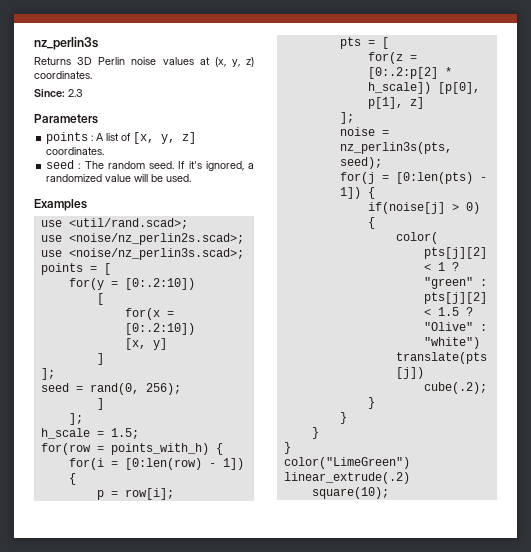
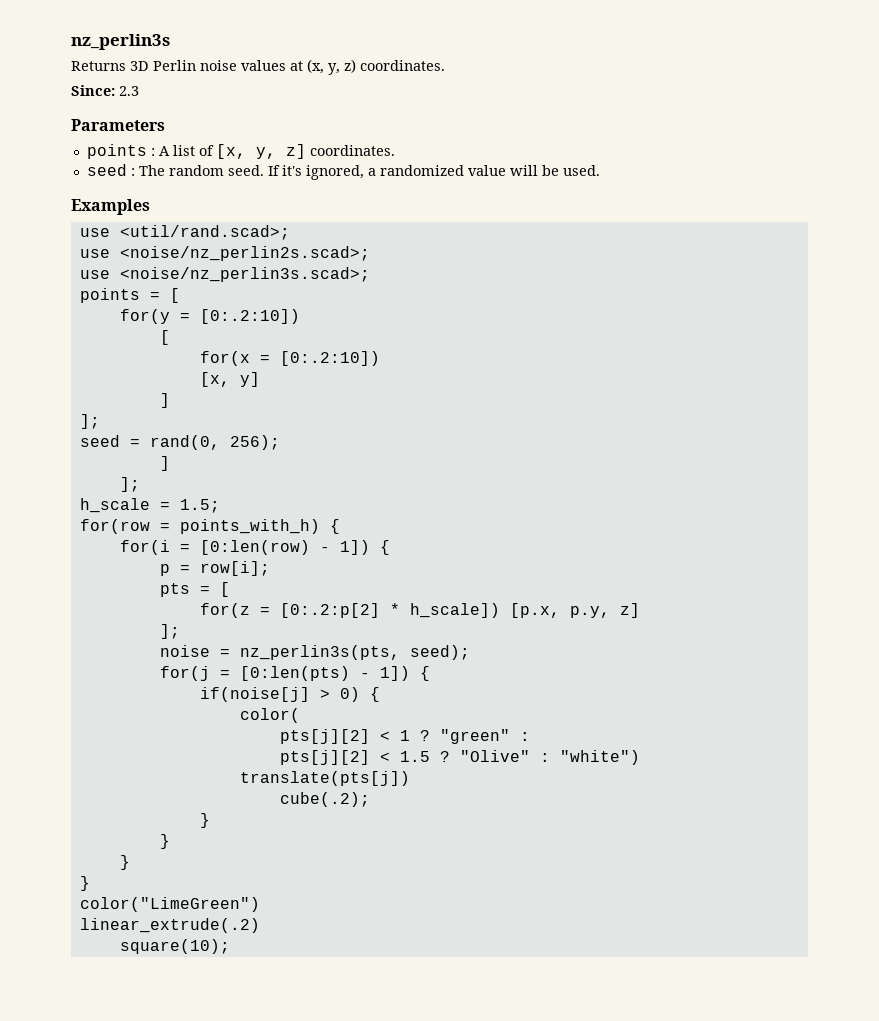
- for(z = [0:.2:p[2] * h_scale]) [p[0], p[1], z]
+ for(z = [0:.2:p[2] * h_scale]) [p.x, p.y, z]

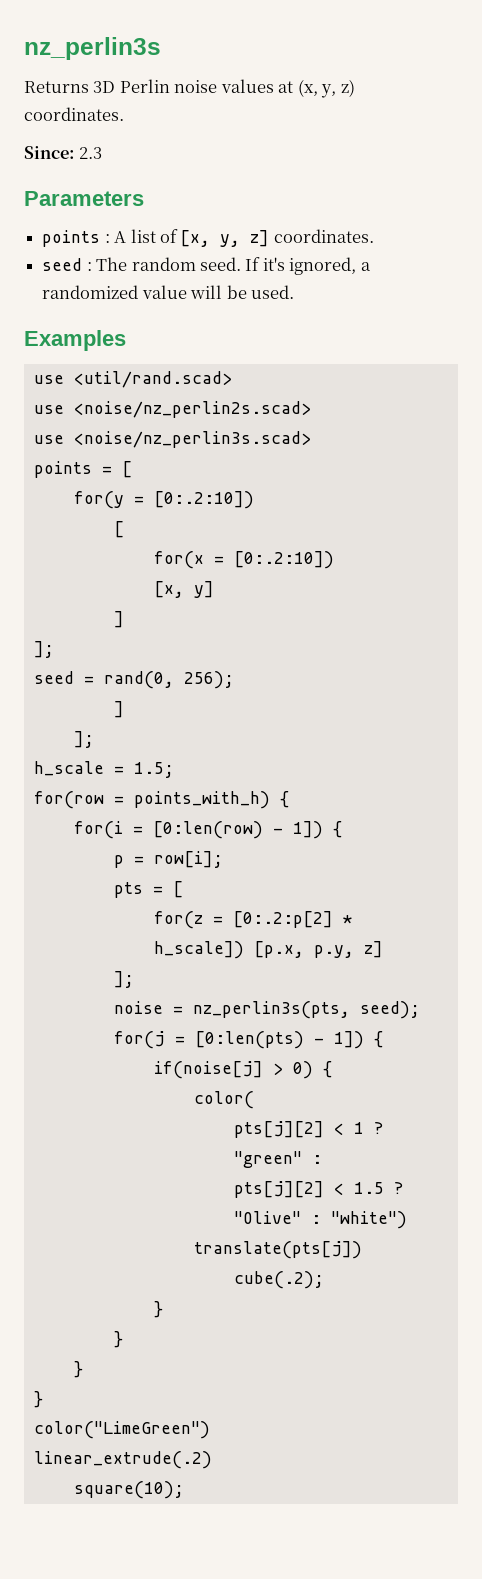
- use <util/rand.scad>;
- use <noise/nz_perlin2s.scad>;
- use <noise/nz_perlin3s.scad>;
+ use <util/rand.scad>
+ use <noise/nz_perlin2s.scad>
+ use <noise/nz_perlin3s.scad>

